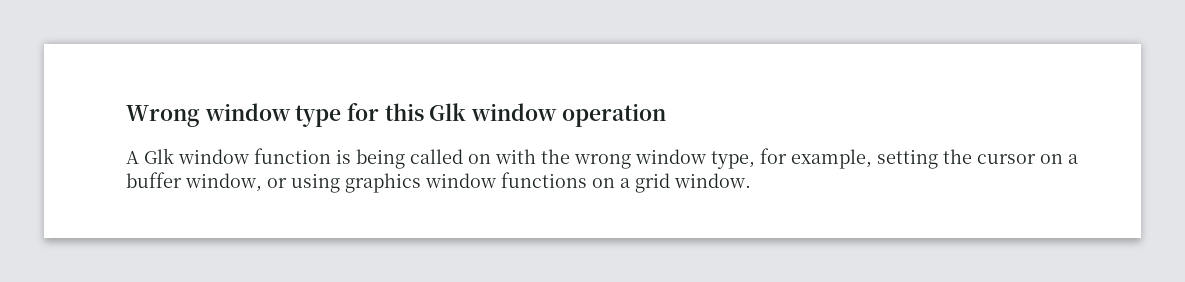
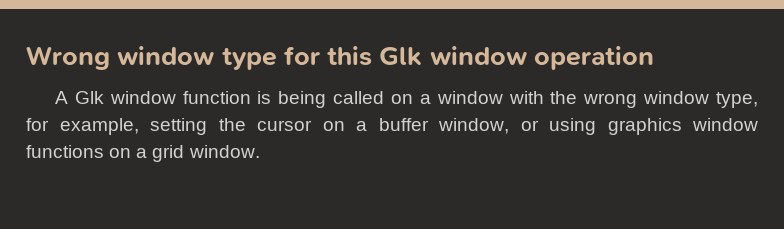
- A Glk window function is being called on with the wrong window type, for example, setting the cursor on a buffer window, or using graphics window functions on a grid window.
+ A Glk window function is being called on a window with the wrong window type, for example, setting the cursor on a buffer window, or using graphics window functions on a grid window.

